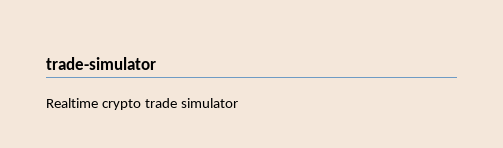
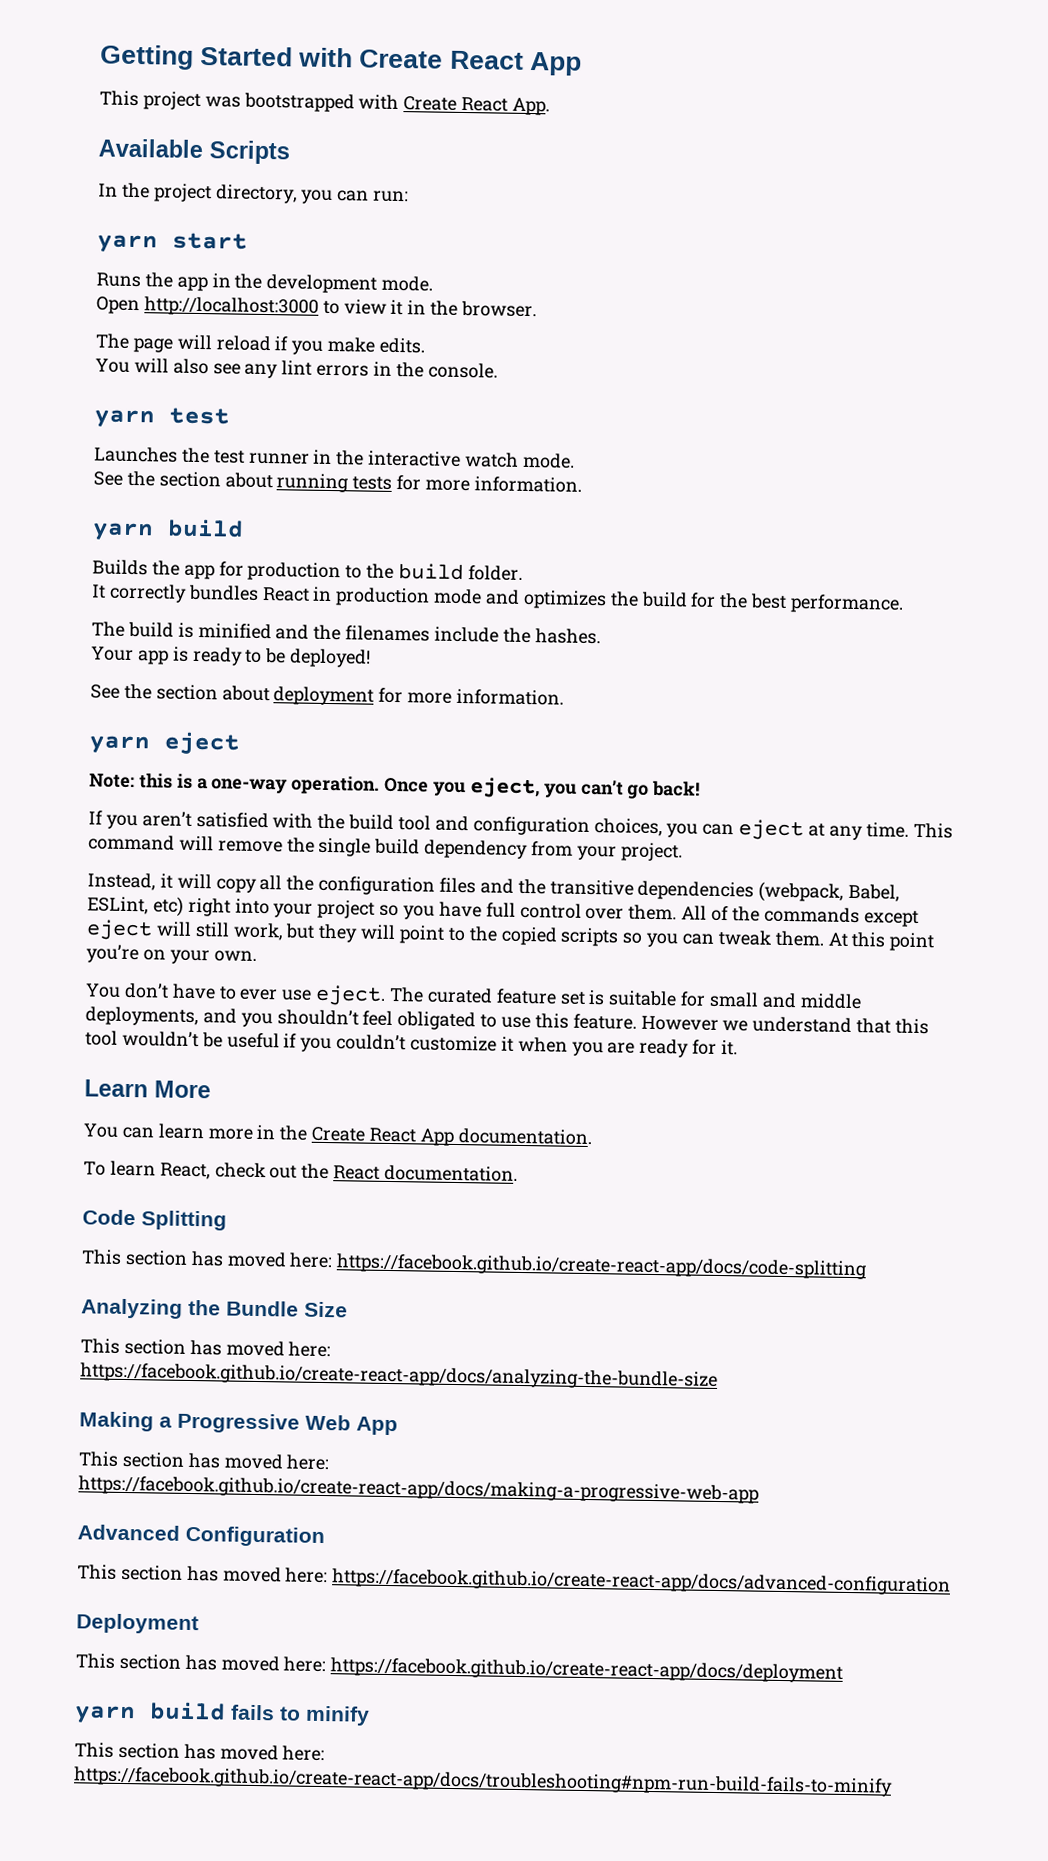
- trade-simulator
- Realtime crypto trade simulator
+ Getting Started with Create React App
+ This project was bootstrapped with Create React App.
+ Available Scripts
+ In the project directory, you can run:
+ yarn start
+ Runs the app in the development mode.
+ Open http://localhost:3000 to view it in the browser.
+ The page will reload if you make edits.
+ You will also see any lint errors in the console.
+ yarn test
+ Launches the test runner in the interactive watch mode.
+ See the section about running tests for more information.
+ yarn build
+ Builds the app for production to the build folder.
+ It correctly bundles React in production mode and optimizes the build for the best performance.
+ The build is minified and the filenames include the hashes.
+ Your app is ready to be deployed!
+ See the section about deployment for more information.
+ yarn eject
+ Note: this is a one-way operation. Once you eject, you can’t go back!
+ If you aren’t satisfied with the build tool and configuration choices, you can eject at any time. This command will remove the single build dependency from your project.
+ Instead, it will copy all the configuration files and the transitive dependencies (webpack, Babel, ESLint, etc) right into your project so you have full control over them. All of the commands except eject will still work, but they will point to the copied scripts so you can tweak them. At this point you’re on your own.
+ You don’t have to ever use eject. The curated feature set is suitable for small and middle deployments, and you shouldn’t feel obligated to use this feature. However we understand that this tool wouldn’t be useful if you couldn’t customize it when you are ready for it.
+ Learn More
+ You can learn more in the Create React App documentation.
+ To learn React, check out the React documentation.
+ Code Splitting
+ This section has moved here: https://facebook.github.io/create-react-app/docs/code-splitting
+ Analyzing the Bundle Size
+ This section has moved here: https://facebook.github.io/create-react-app/docs/analyzing-the-bundle-size
+ Making a Progressive Web App
+ This section has moved here: https://facebook.github.io/create-react-app/docs/making-a-progressive-web-app
+ Advanced Configuration
+ This section has moved here: https://facebook.github.io/create-react-app/docs/advanced-configuration
+ Deployment
+ This section has moved here: https://facebook.github.io/create-react-app/docs/deployment
+ yarn build fails to minify
+ This section has moved here: https://facebook.github.io/create-react-app/docs/troubleshooting#npm-run-build-fails-to-minify

